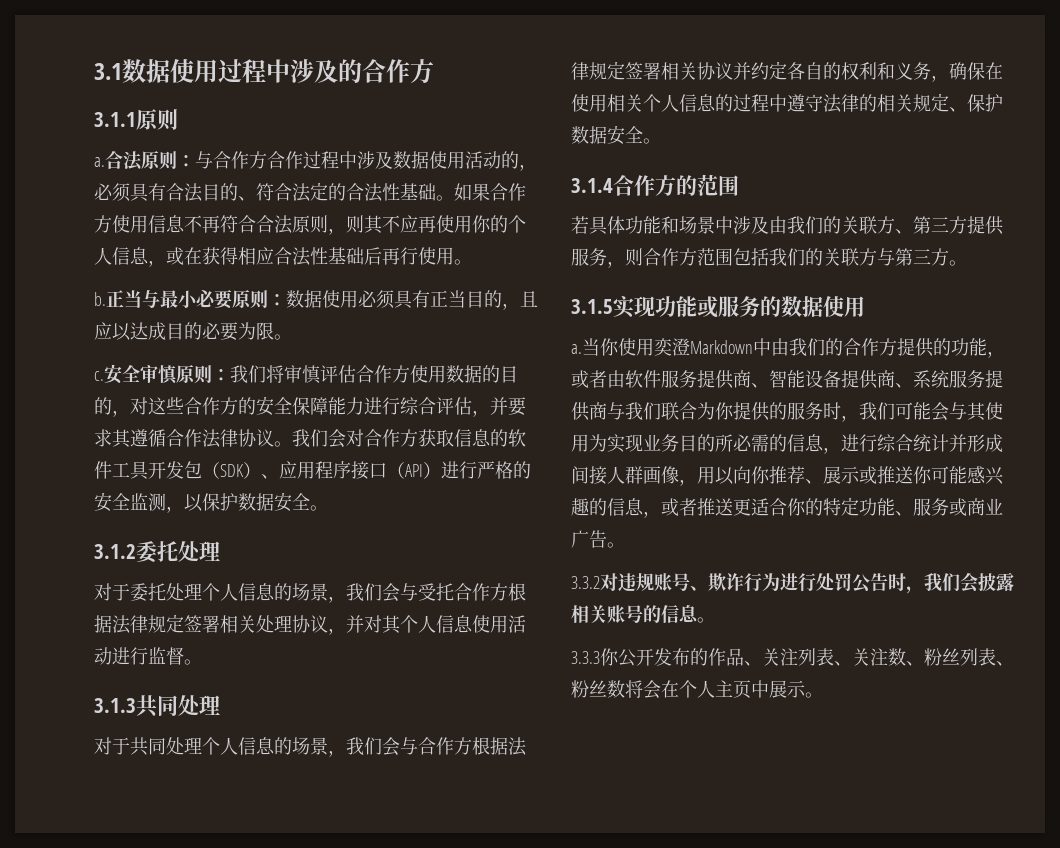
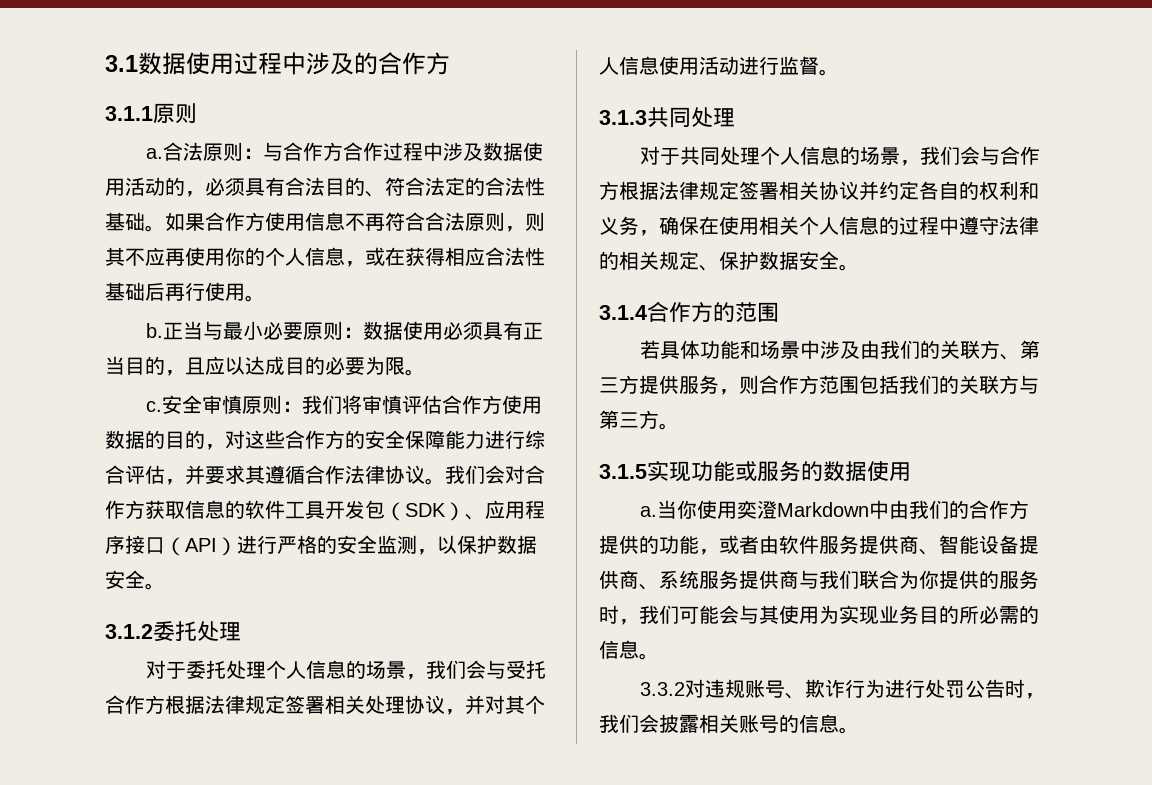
- 当你使用奕澄Markdown中由我们的合作方提供的功能，或者由软件服务提供商、智能设备提供商、系统服务提供商与我们联合为你提供的服务时，我们可能会与其使用为实现业务目的所必需的信息，进行综合统计并形成间接人群画像，用以向你推荐、展示或推送你可能感兴趣的信息，或者推送更适合你的特定功能、服务或商业广告。
+ 当你使用奕澄Markdown中由我们的合作方提供的功能，或者由软件服务提供商、智能设备提供商、系统服务提供商与我们联合为你提供的服务时，我们可能会与其使用为实现业务目的所必需的信息。
- 3.3.3你公开发布的作品、关注列表、关注数、粉丝列表、粉丝数将会在个人主页中展示。

